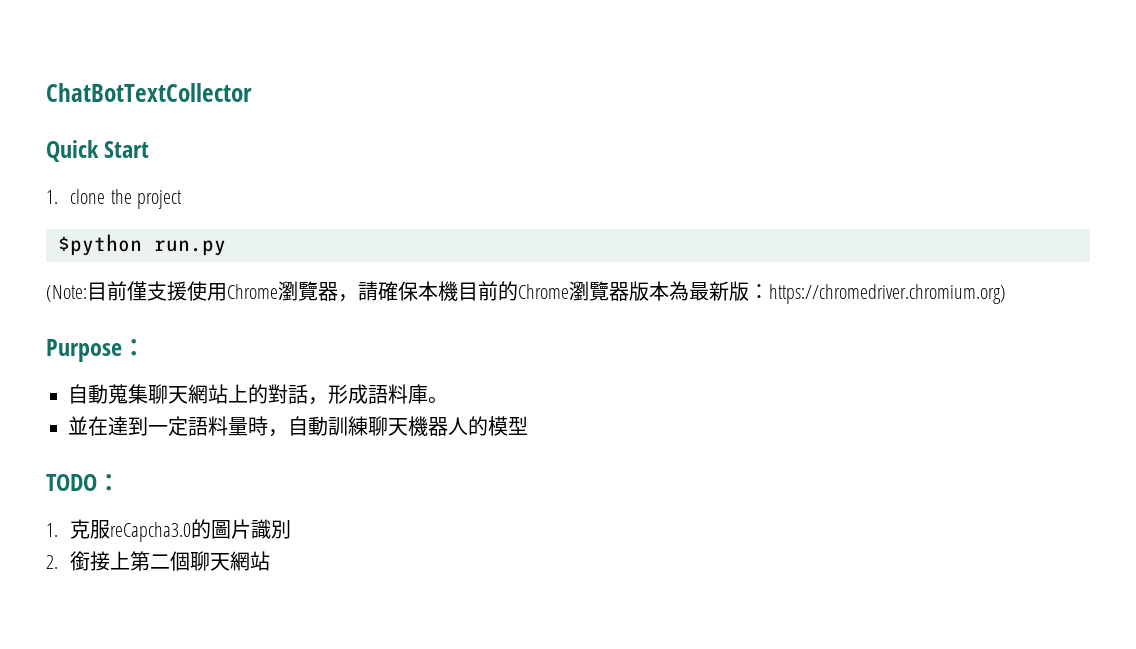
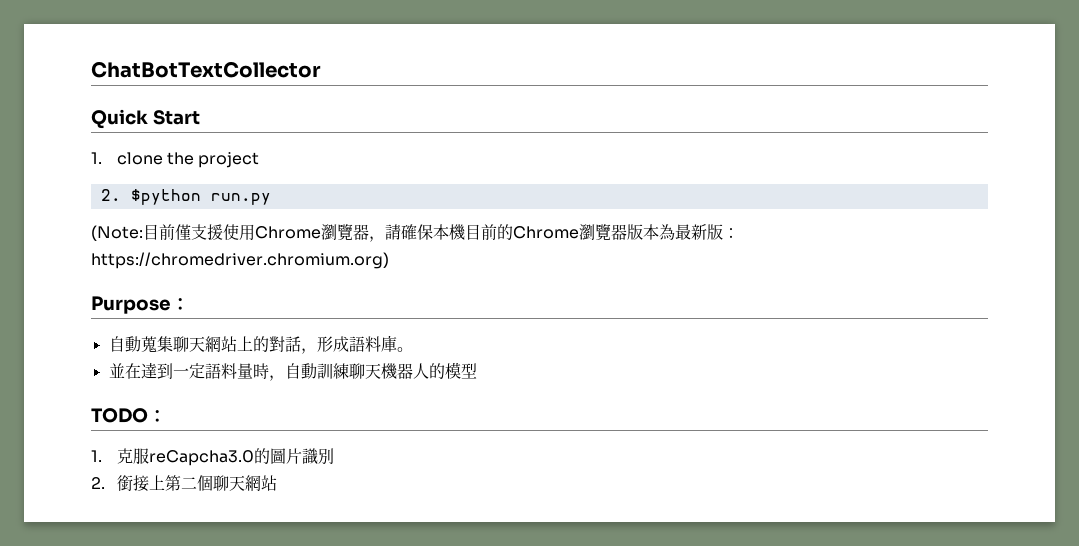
- $python run.py
+ 2. $python run.py

